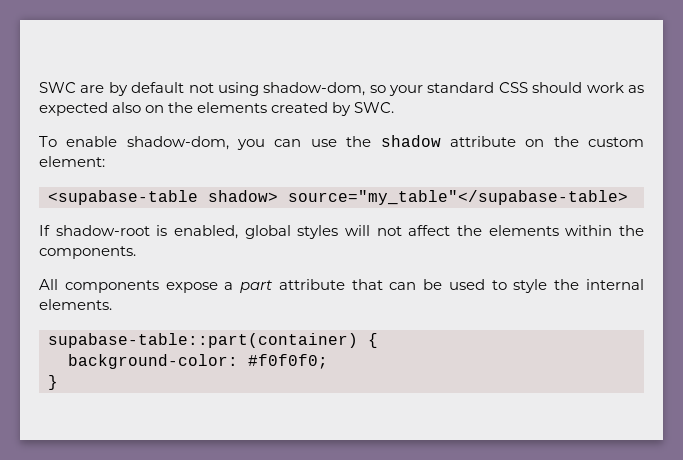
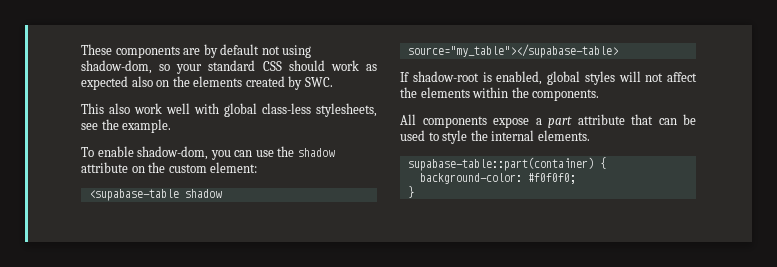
- SWC are by default not using shadow-dom, so your standard CSS should work as expected also on the elements created by SWC.
+ These components are by default not using shadow-dom, so your standard CSS should work as expected also on the elements created by SWC.
+ This also work well with global class-less stylesheets, see the example.
- <supabase-table shadow> source="my_table"</supabase-table>
+ <supabase-table shadow source="my_table"></supabase-table>

